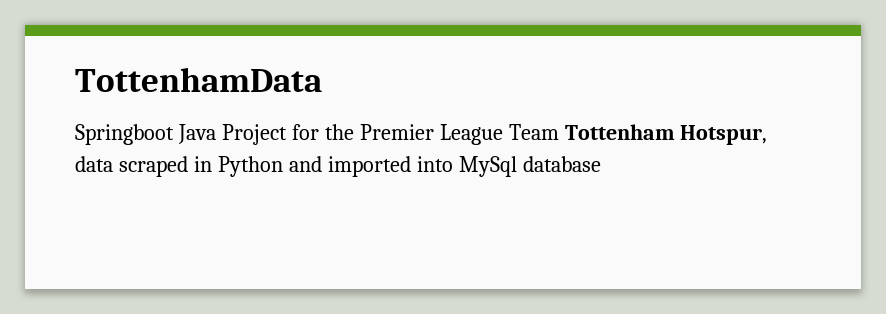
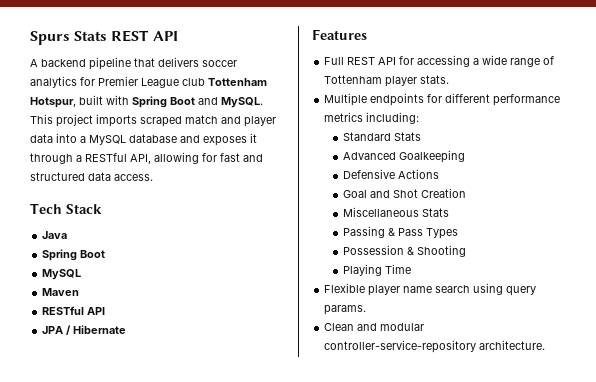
- TottenhamData
- Springboot Java Project for the Premier League Team Tottenham Hotspur, data scraped in Python and imported into MySql database
+ Spurs Stats REST API
+ A backend pipeline that delivers soccer analytics for Premier League club Tottenham Hotspur, built with Spring Boot and MySQL. This project imports scraped match and player data into a MySQL database and exposes it through a RESTful API, allowing for fast and structured data access.
+ Tech Stack
+ Java
+ Spring Boot
+ MySQL
+ Maven
+ RESTful API
+ JPA / Hibernate
+ Features
+ Full REST API for accessing a wide range of Tottenham player stats.
+ Multiple endpoints for different performance metrics including:
+ Standard Stats
+ Advanced Goalkeeping
+ Defensive Actions
+ Goal and Shot Creation
+ Miscellaneous Stats
+ Passing & Pass Types
+ Possession & Shooting
+ Playing Time
+ Flexible player name search using query params.
+ Clean and modular controller-service-repository architecture.

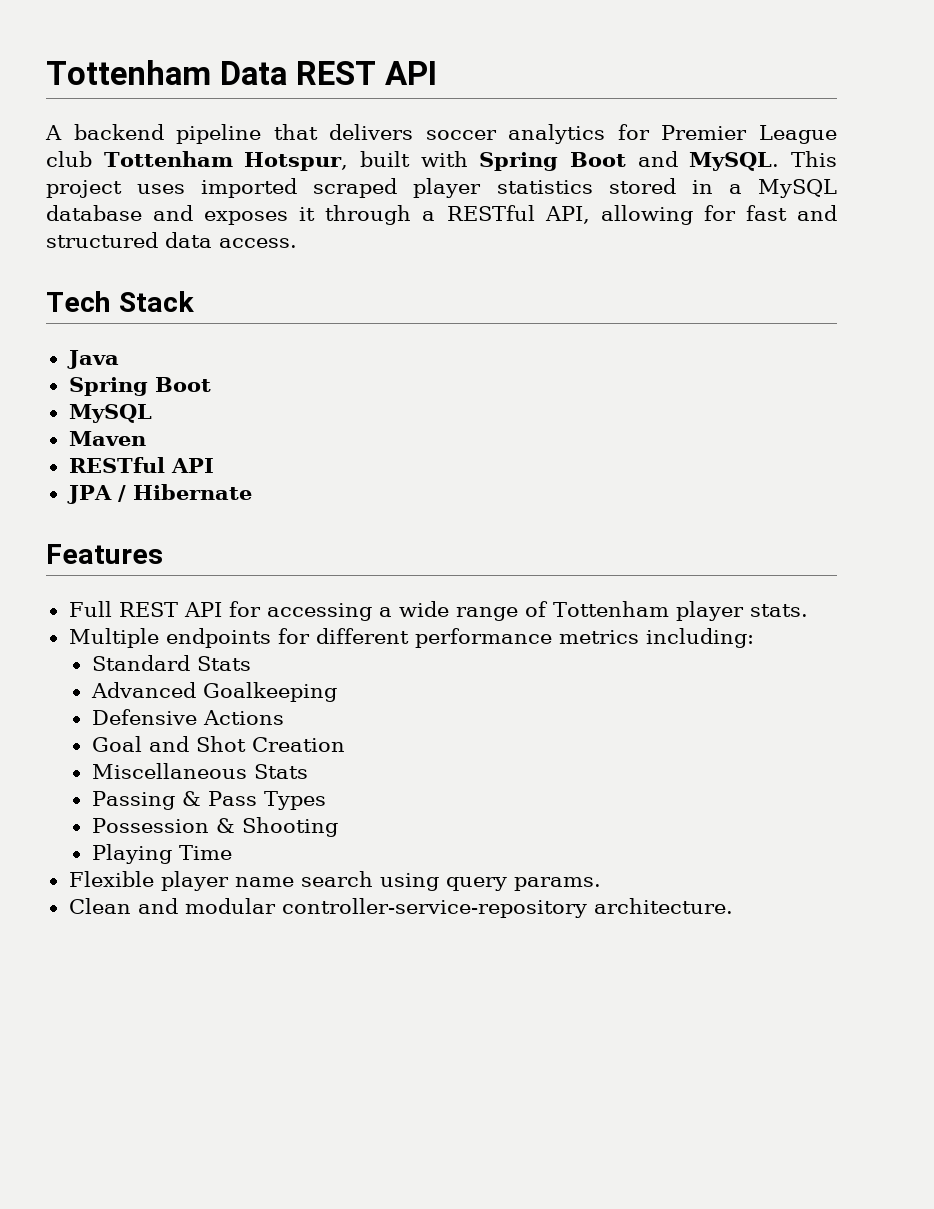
- Spurs Stats REST API
+ Tottenham Data REST API
- This project imports scraped match and player data into a MySQL database and exposes it through a RESTful API, allowing for fast and structured data access.
+ This project uses imported scraped player statistics stored in a MySQL database and exposes it through a RESTful API, allowing for fast and structured data access.

